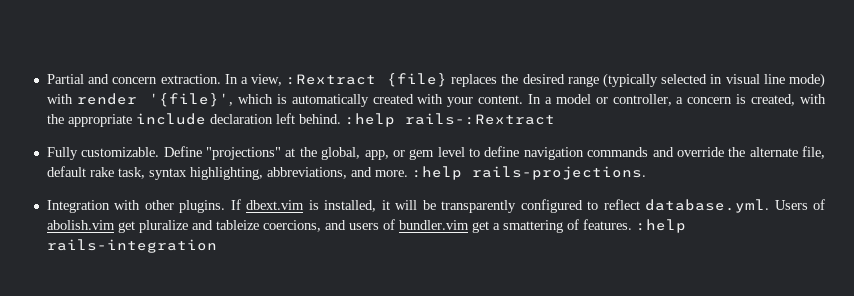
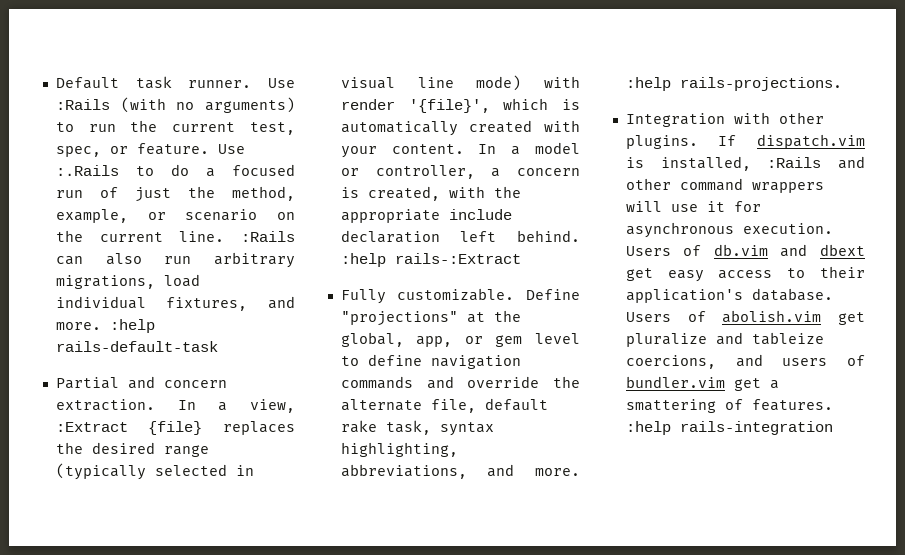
+ Default task runner. Use :Rails (with no arguments) to run the current test, spec, or feature. Use :.Rails to do a focused run of just the method, example, or scenario on the current line. :Rails can also run arbitrary migrations, load individual fixtures, and more. :help rails-default-task
- In a view, :Rextract {file} replaces the desired range (typically selected in visual line mode) with render '{file}', which is automatically created with your content.
+ In a view, :Extract {file} replaces the desired range (typically selected in visual line mode) with render '{file}', which is automatically created with your content.
- In a model or controller, a concern is created, with the appropriate include declaration left behind. :help rails-:Rextract
+ In a model or controller, a concern is created, with the appropriate include declaration left behind. :help rails-:Extract
- If dbext.vim is installed, it will be transparently configured to reflect database.yml. Users of abolish.vim get pluralize and tableize coercions, and users of bundler.vim get a smattering of features. :help rails-integration
+ If dispatch.vim is installed, :Rails and other command wrappers will use it for asynchronous execution. Users of db.vim and dbext get easy access to their application's database. Users of abolish.vim get pluralize and tableize coercions, and users of bundler.vim get a smattering of features. :help rails-integration

